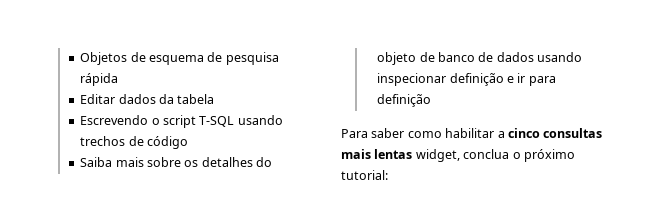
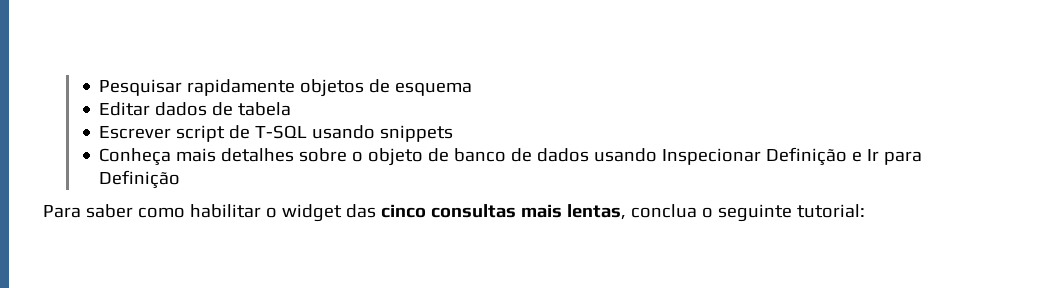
- Objetos de esquema de pesquisa rápida
+ Pesquisar rapidamente objetos de esquema
- Editar dados da tabela
+ Editar dados de tabela
- Escrevendo o script T-SQL usando trechos de código
- Saiba mais sobre os detalhes do objeto de banco de dados usando inspecionar definição e ir para definição
+ Escrever script de T-SQL usando snippets
+ Conheça mais detalhes sobre o objeto de banco de dados usando Inspecionar Definição e Ir para Definição
- Para saber como habilitar a cinco consultas mais lentas widget, conclua o próximo tutorial:
+ Para saber como habilitar o widget das cinco consultas mais lentas, conclua o seguinte tutorial:

